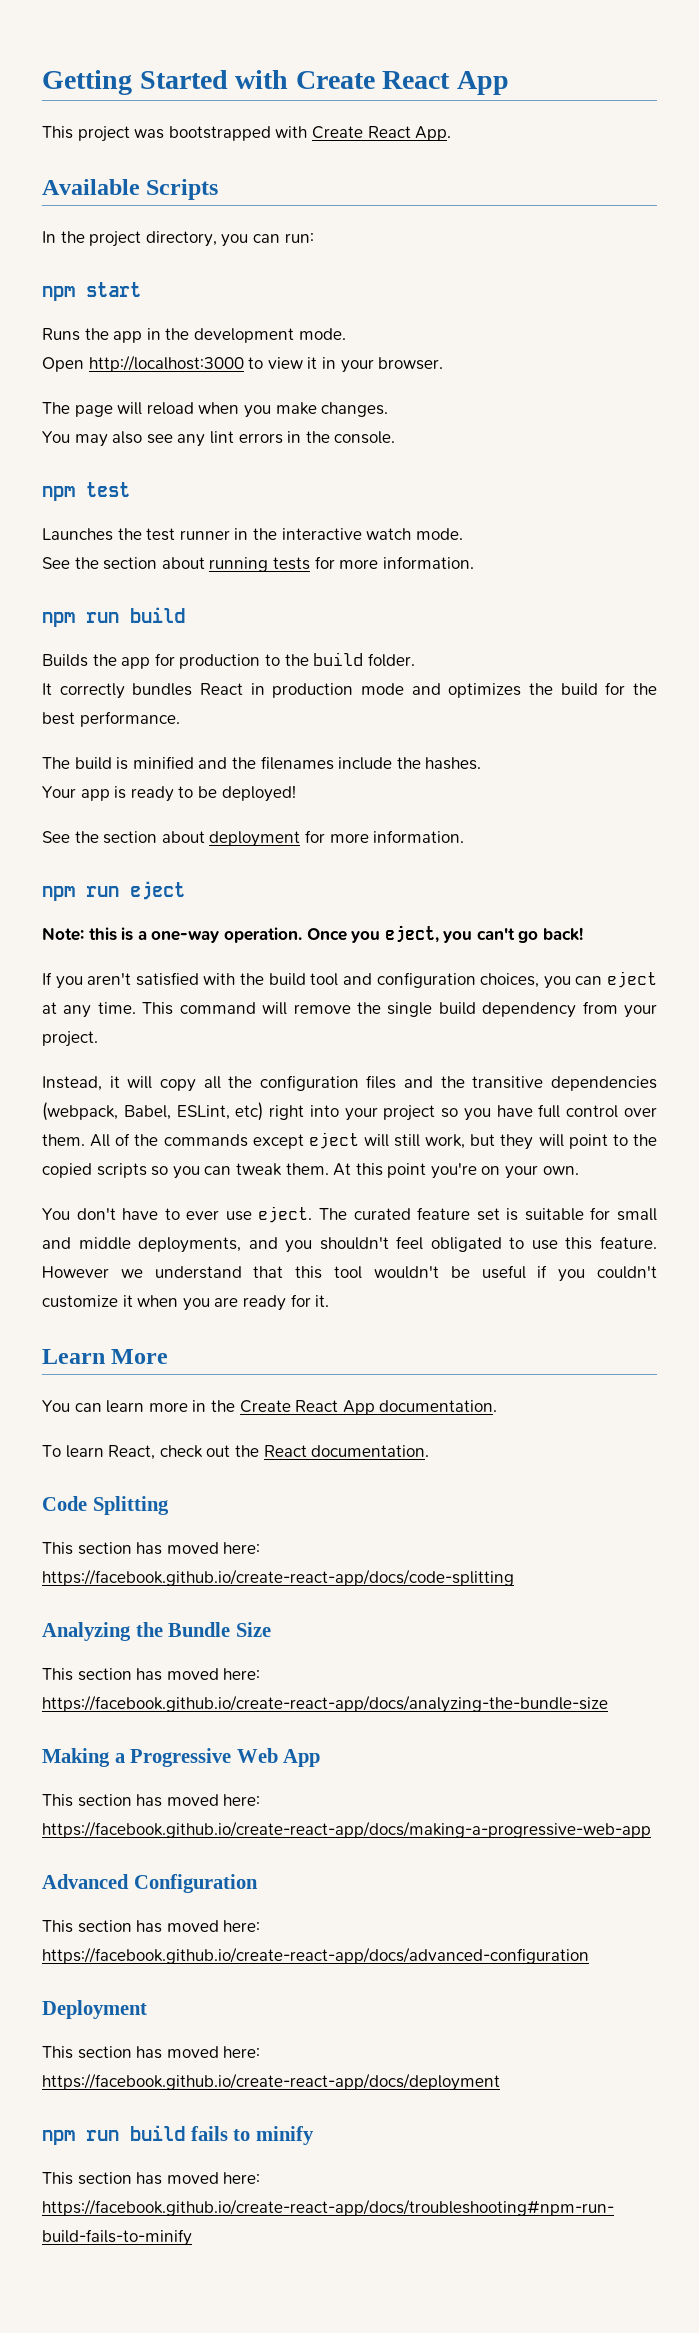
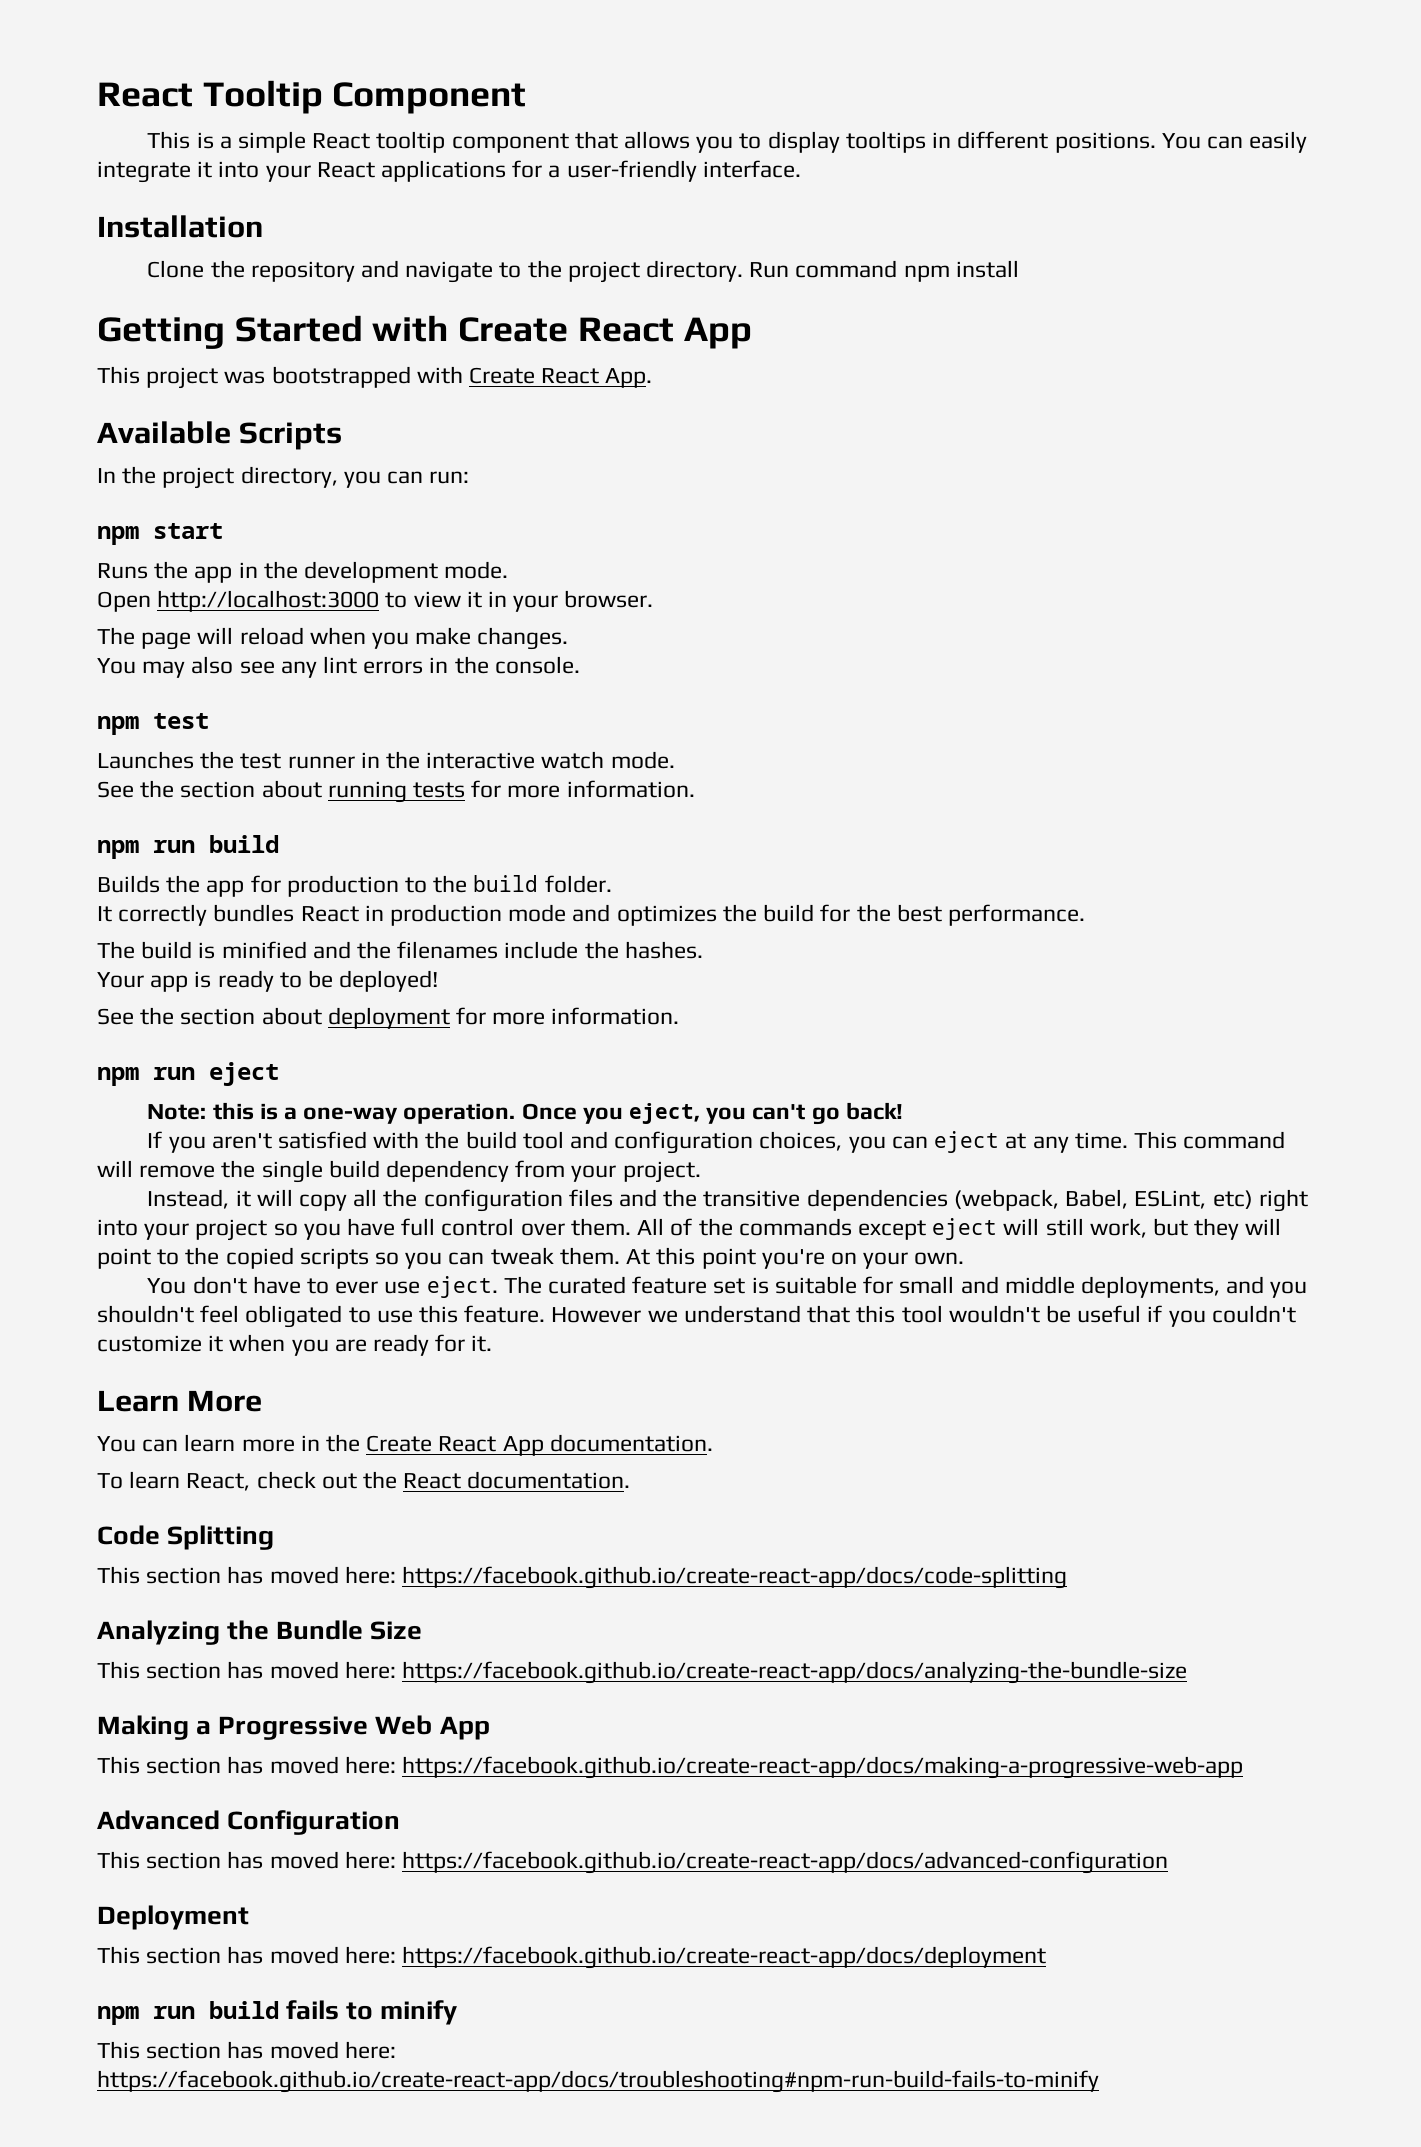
+ React Tooltip Component
+ This is a simple React tooltip component that allows you to display tooltips in different positions. You can easily integrate it into your React applications for a user-friendly interface.
+ Installation
+ Clone the repository and navigate to the project directory. Run command npm install

